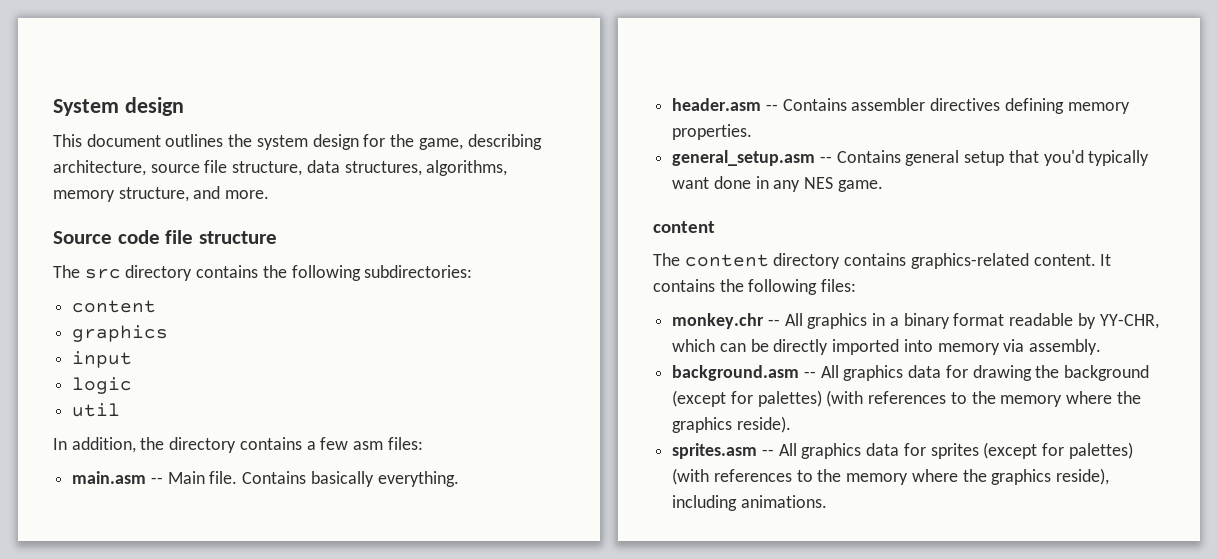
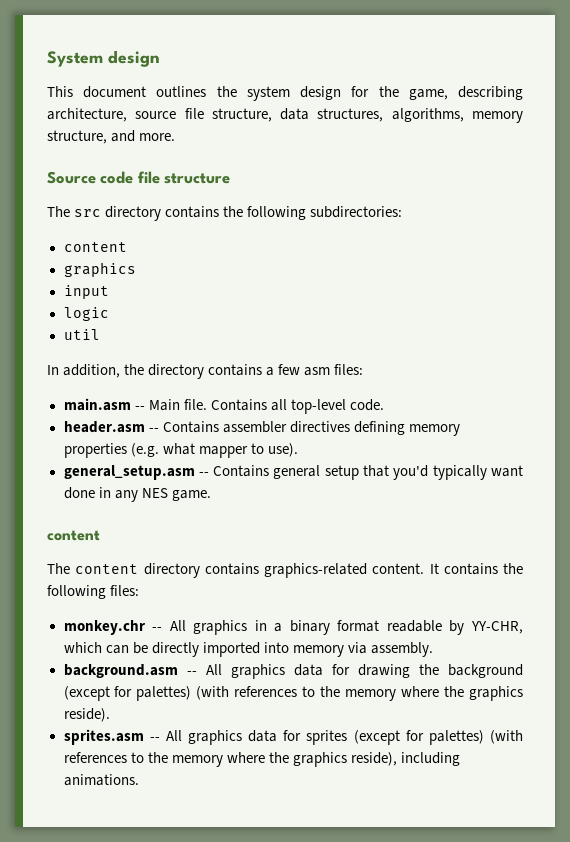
- Contains basically everything.
+ Contains all top-level code.
- header.asm -- Contains assembler directives defining memory properties.
+ header.asm -- Contains assembler directives defining memory properties (e.g. what mapper to use).

